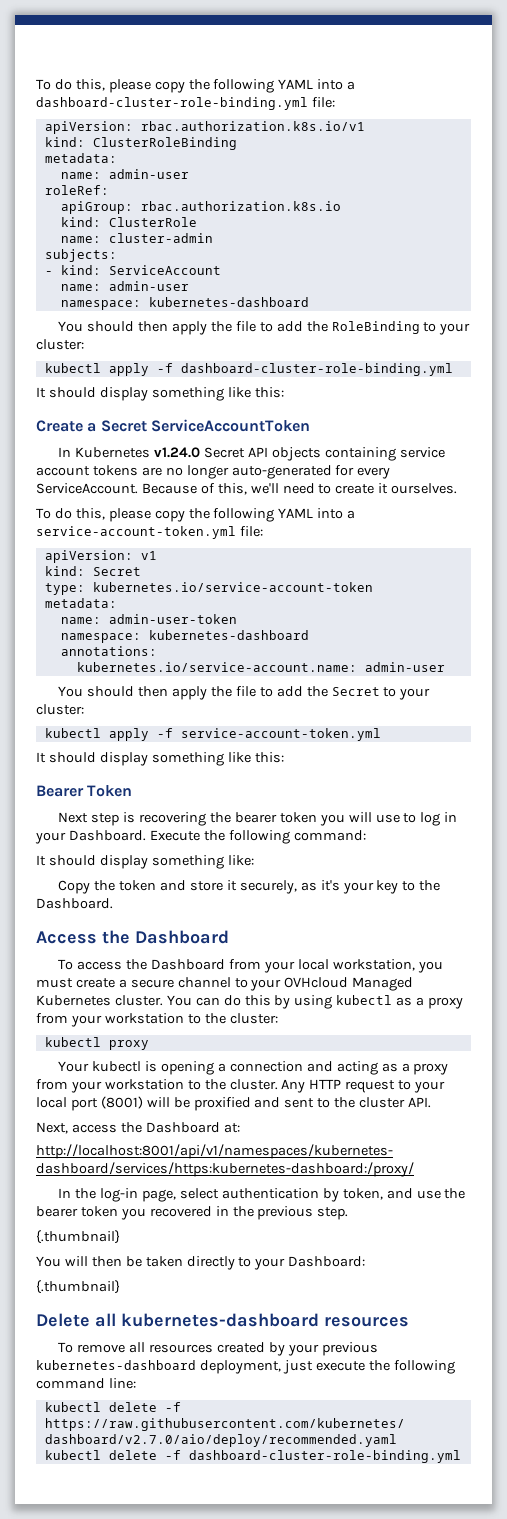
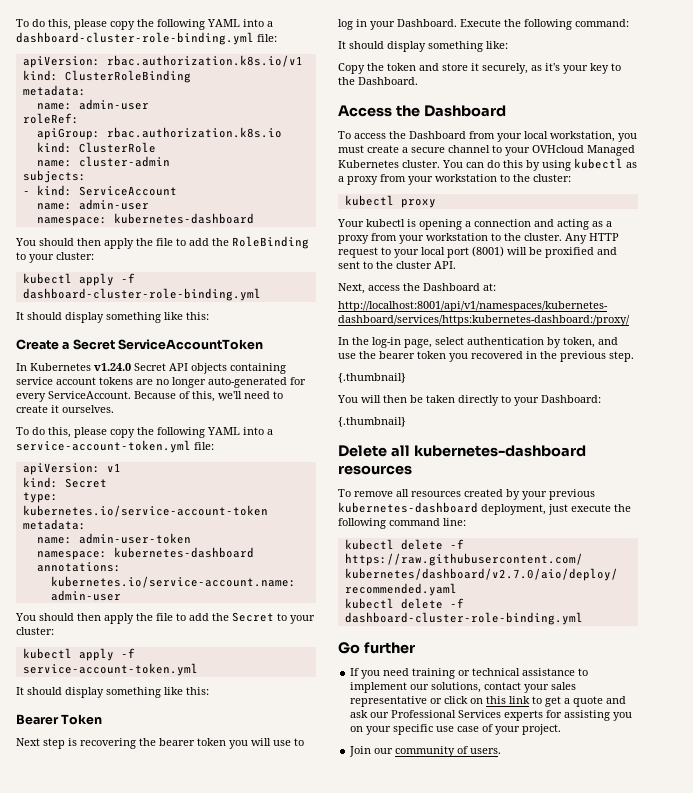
+ Go further
+ If you need training or technical assistance to implement our solutions, contact your sales representative or click on this link to get a quote and ask our Professional Services experts for assisting you on your specific use case of your project.
+ Join our community of users.

